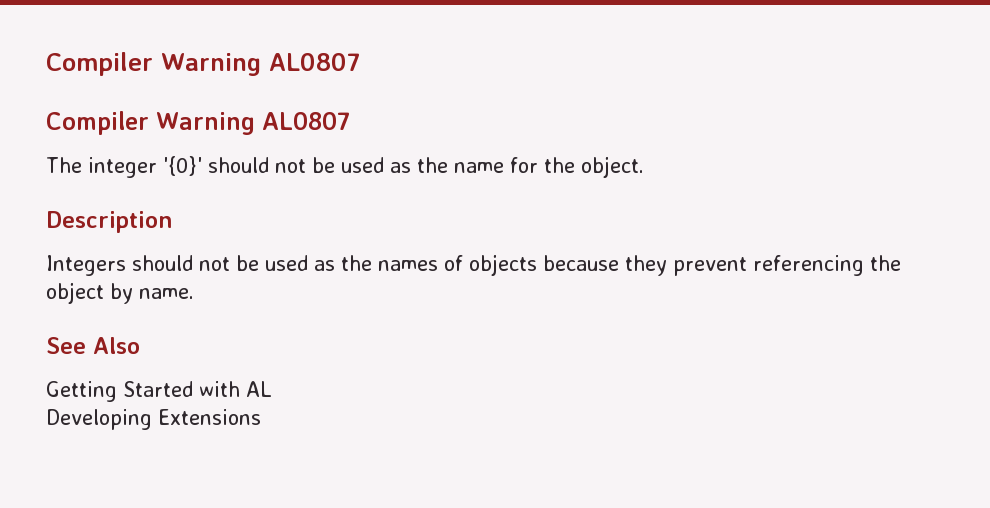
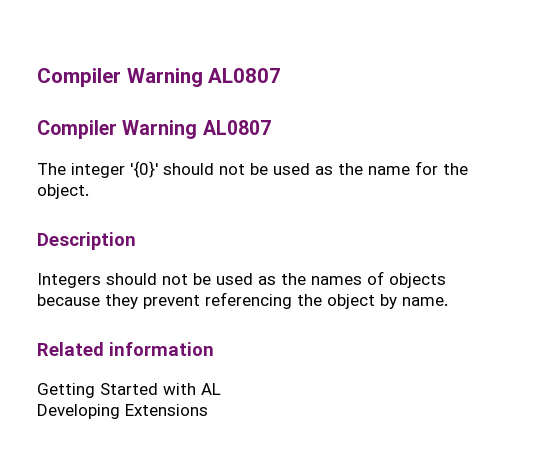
- See Also
+ Related information

